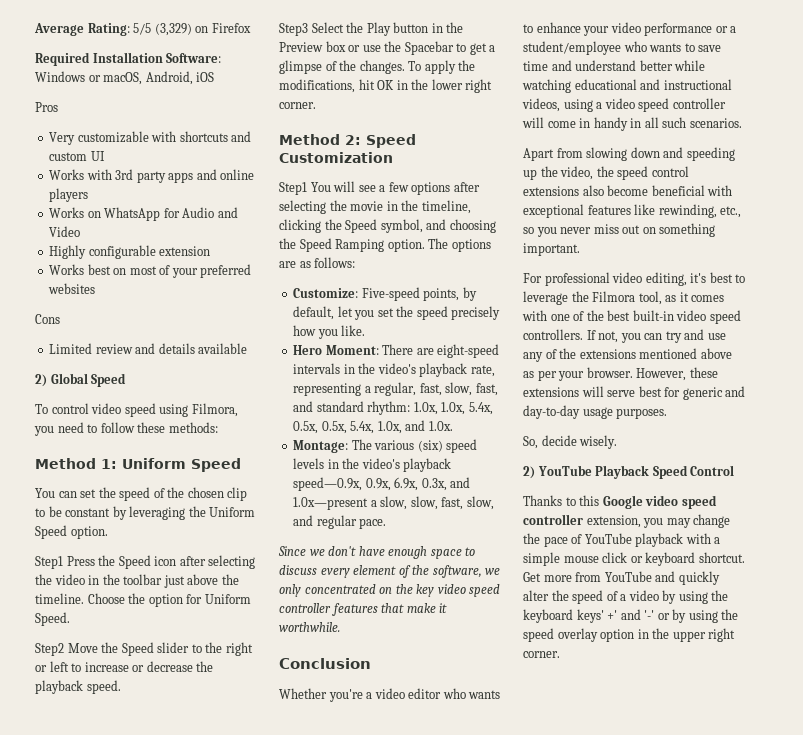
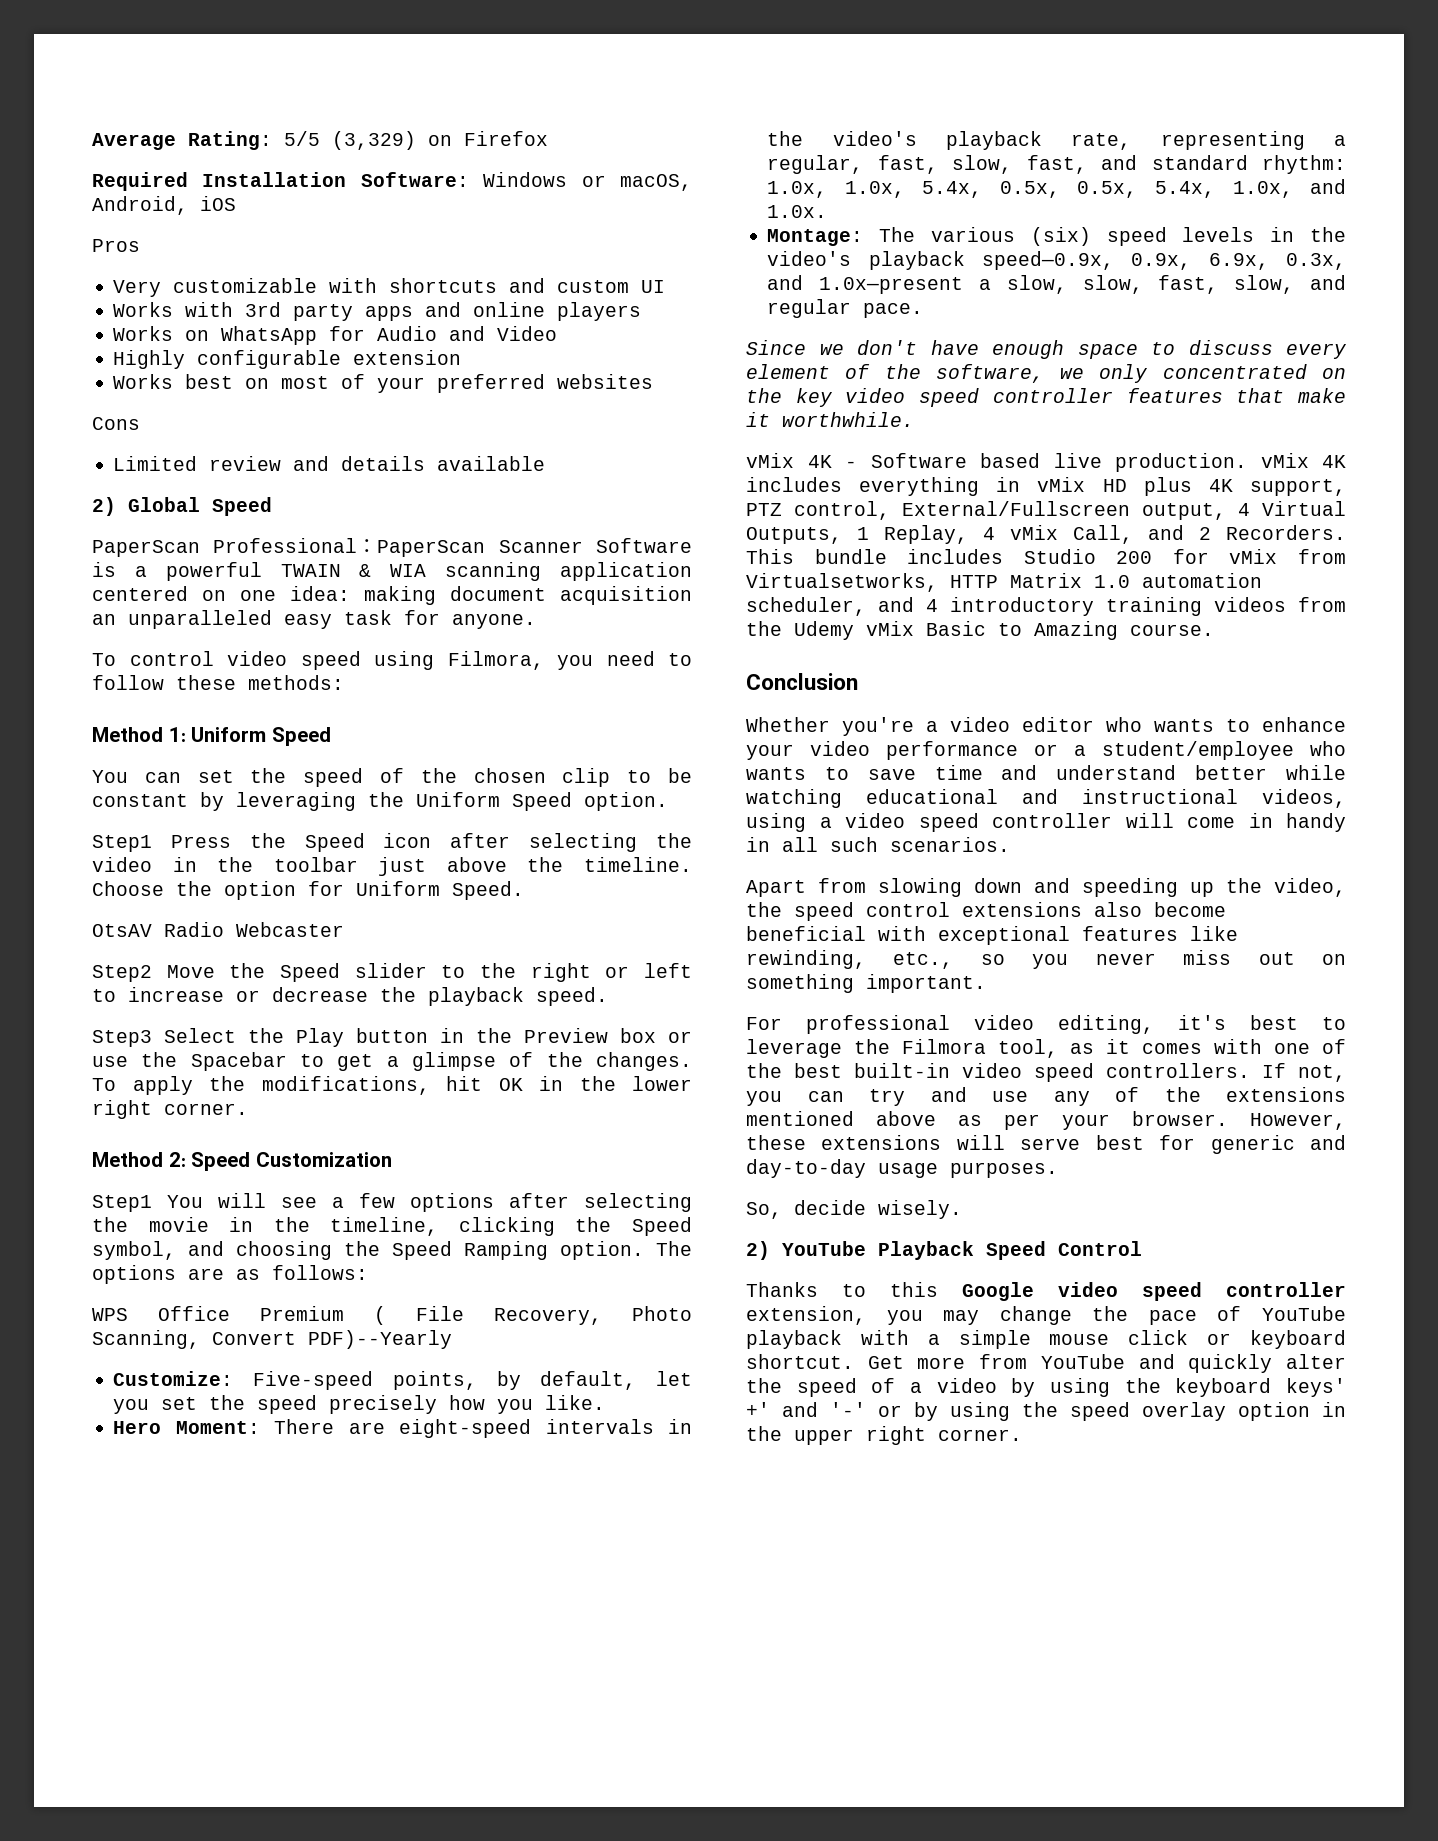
+ PaperScan Professional：PaperScan Scanner Software is a powerful TWAIN & WIA scanning application centered on one idea: making document acquisition an unparalleled easy task for anyone.
+ OtsAV Radio Webcaster
+ WPS Office Premium ( File Recovery, Photo Scanning, Convert PDF)--Yearly
+ vMix 4K - Software based live production. vMix 4K includes everything in vMix HD plus 4K support, PTZ control, External/Fullscreen output, 4 Virtual Outputs, 1 Replay, 4 vMix Call, and 2 Recorders. This bundle includes Studio 200 for vMix from Virtualsetworks, HTTP Matrix 1.0 automation scheduler, and 4 introductory training videos from the Udemy vMix Basic to Amazing course.

